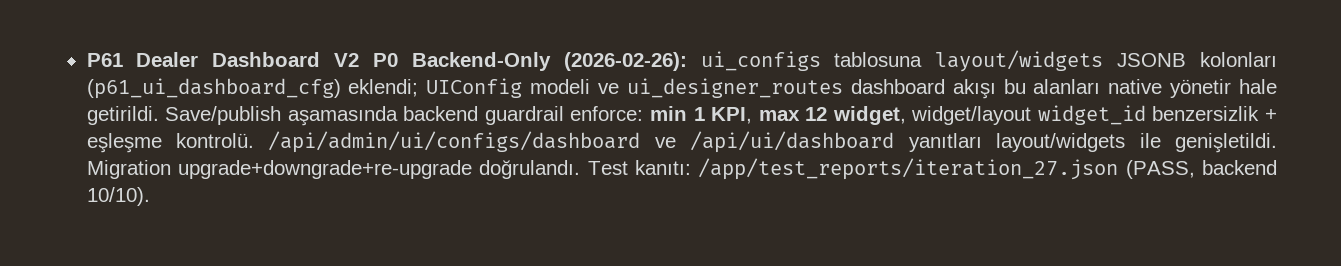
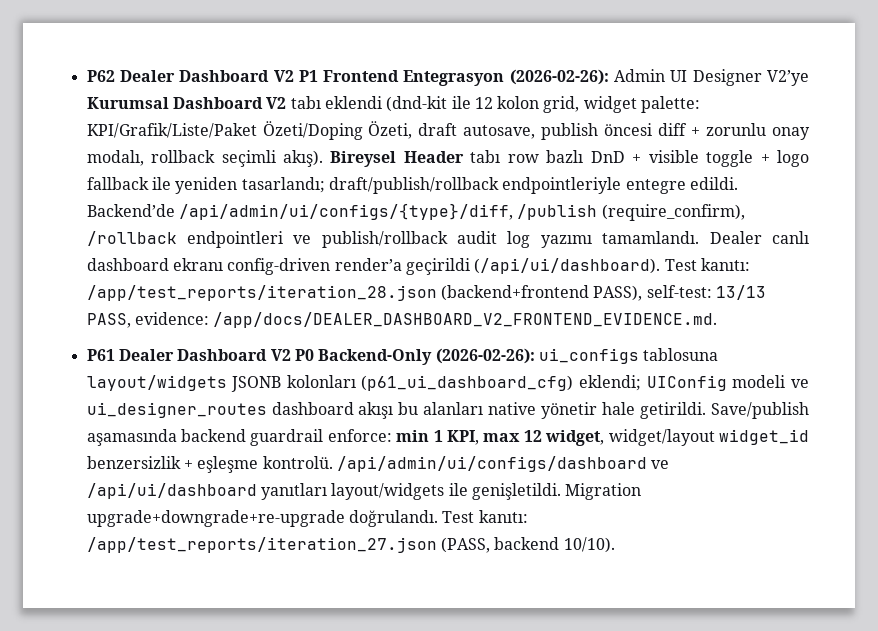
+ P62 Dealer Dashboard V2 P1 Frontend Entegrasyon (2026-02-26): Admin UI Designer V2’ye Kurumsal Dashboard V2 tabı eklendi (dnd-kit ile 12 kolon grid, widget palette: KPI/Grafik/Liste/Paket Özeti/Doping Özeti, draft autosave, publish öncesi diff + zorunlu onay modalı, rollback seçimli akış). Bireysel Header tabı row bazlı DnD + visible toggle + logo fallback ile yeniden tasarlandı; draft/publish/rollback endpointleriyle entegre edildi. Backend’de /api/admin/ui/configs/{type}/diff, /publish (require_confirm), /rollback endpointleri ve publish/rollback audit log yazımı tamamlandı. Dealer canlı dashboard ekranı config-driven render’a geçirildi (/api/ui/dashboard). Test kanıtı: /app/test_reports/iteration_28.json (backend+frontend PASS), self-test: 13/13 PASS, evidence: /app/docs/DEALER_DASHBOARD_V2_FRONTEND_EVIDENCE.md.

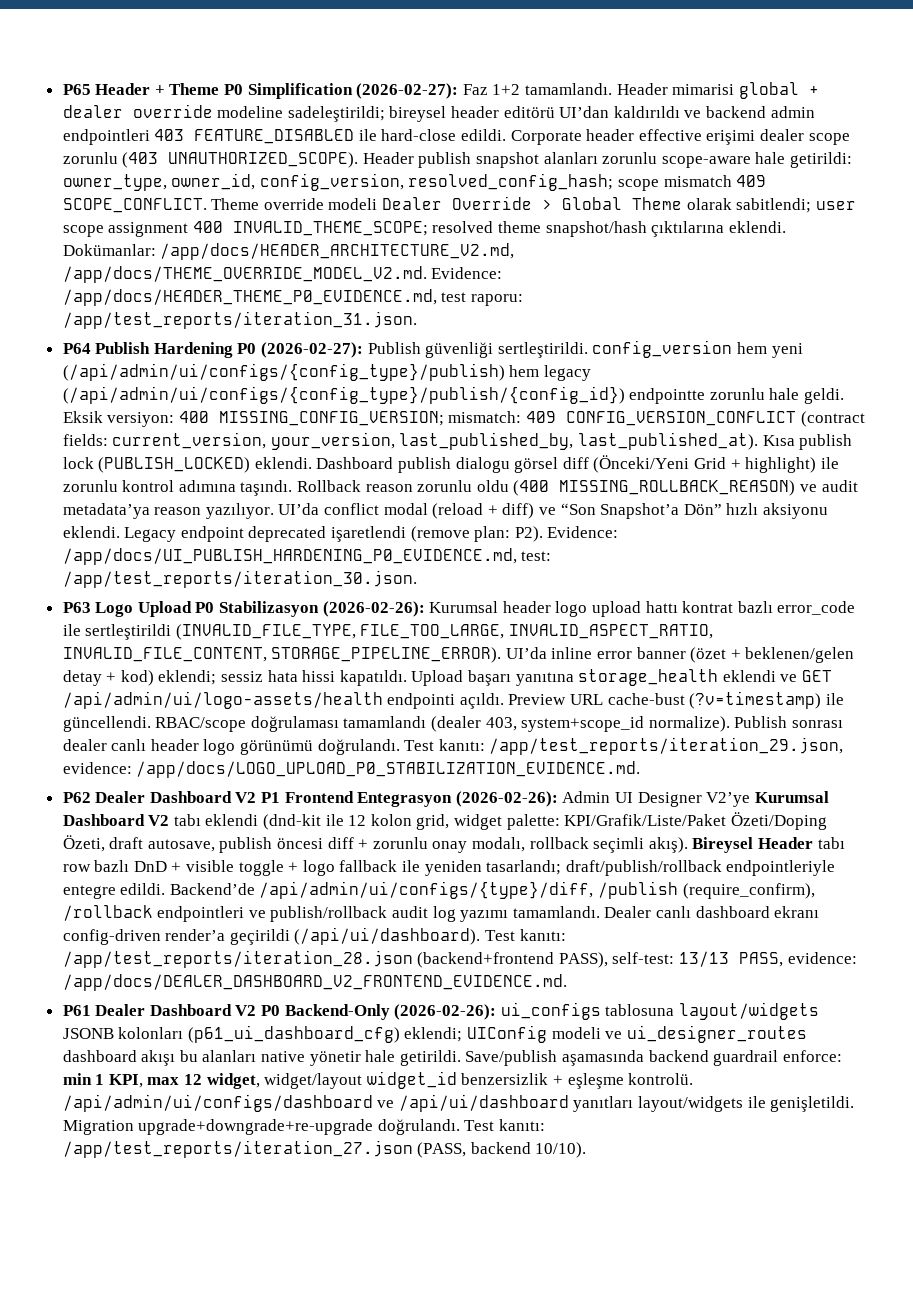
+ P65 Header + Theme P0 Simplification (2026-02-27): Faz 1+2 tamamlandı. Header mimarisi global + dealer override modeline sadeleştirildi; bireysel header editörü UI’dan kaldırıldı ve backend admin endpointleri 403 FEATURE_DISABLED ile hard-close edildi. Corporate header effective erişimi dealer scope zorunlu (403 UNAUTHORIZED_SCOPE). Header publish snapshot alanları zorunlu scope-aware hale getirildi: owner_type, owner_id, config_version, resolved_config_hash; scope mismatch 409 SCOPE_CONFLICT. Theme override modeli Dealer Override > Global Theme olarak sabitlendi; user scope assignment 400 INVALID_THEME_SCOPE; resolved theme snapshot/hash çıktılarına eklendi. Dokümanlar: /app/docs/HEADER_ARCHITECTURE_V2.md, /app/docs/THEME_OVERRIDE_MODEL_V2.md. Evidence: /app/docs/HEADER_THEME_P0_EVIDENCE.md, test raporu: /app/test_reports/iteration_31.json.
+ P64 Publish Hardening P0 (2026-02-27): Publish güvenliği sertleştirildi. config_version hem yeni (/api/admin/ui/configs/{config_type}/publish) hem legacy (/api/admin/ui/configs/{config_type}/publish/{config_id}) endpointte zorunlu hale geldi. Eksik versiyon: 400 MISSING_CONFIG_VERSION; mismatch: 409 CONFIG_VERSION_CONFLICT (contract fields: current_version, your_version, last_published_by, last_published_at). Kısa publish lock (PUBLISH_LOCKED) eklendi. Dashboard publish dialogu görsel diff (Önceki/Yeni Grid + highlight) ile zorunlu kontrol adımına taşındı. Rollback reason zorunlu oldu (400 MISSING_ROLLBACK_REASON) ve audit metadata’ya reason yazılıyor. UI’da conflict modal (reload + diff) ve “Son Snapshot’a Dön” hızlı aksiyonu eklendi. Legacy endpoint deprecated işaretlendi (remove plan: P2). Evidence: /app/docs/UI_PUBLISH_HARDENING_P0_EVIDENCE.md, test: /app/test_reports/iteration_30.json.
+ P63 Logo Upload P0 Stabilizasyon (2026-02-26): Kurumsal header logo upload hattı kontrat bazlı error_code ile sertleştirildi (INVALID_FILE_TYPE, FILE_TOO_LARGE, INVALID_ASPECT_RATIO, INVALID_FILE_CONTENT, STORAGE_PIPELINE_ERROR). UI’da inline error banner (özet + beklenen/gelen detay + kod) eklendi; sessiz hata hissi kapatıldı. Upload başarı yanıtına storage_health eklendi ve GET /api/admin/ui/logo-assets/health endpointi açıldı. Preview URL cache-bust (?v=timestamp) ile güncellendi. RBAC/scope doğrulaması tamamlandı (dealer 403, system+scope_id normalize). Publish sonrası dealer canlı header logo görünümü doğrulandı. Test kanıtı: /app/test_reports/iteration_29.json, evidence: /app/docs/LOGO_UPLOAD_P0_STABILIZATION_EVIDENCE.md.

